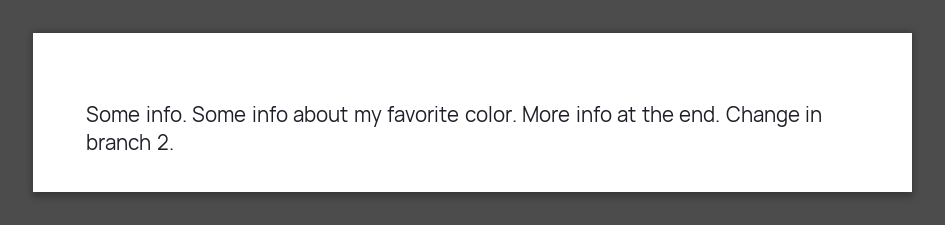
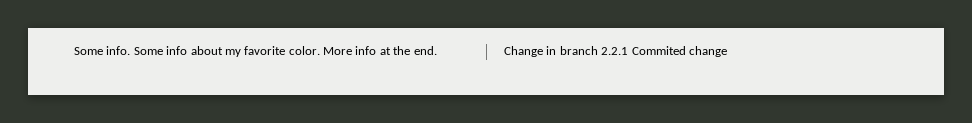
- Change in branch 2.
+ Change in branch 2.2.1 Commited change

